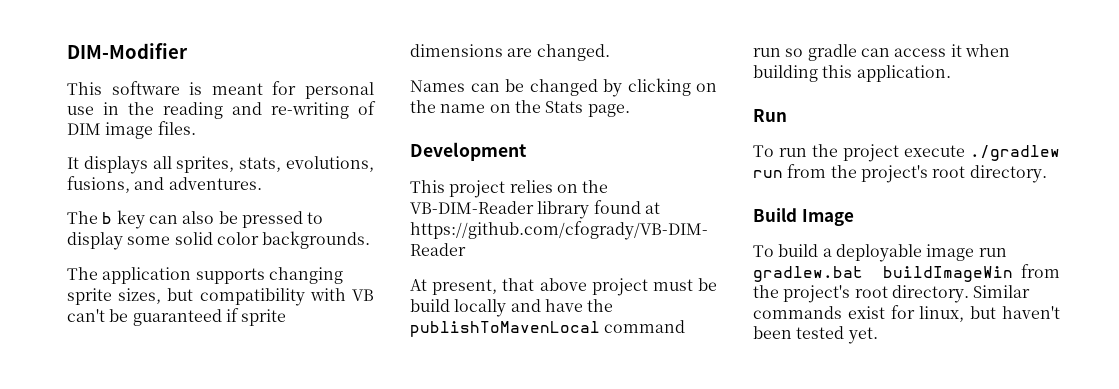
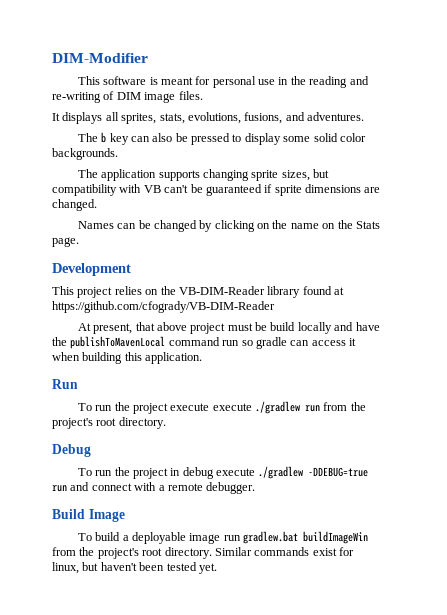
- To run the project execute ./gradlew run from the project's root directory.
+ To run the project execute execute ./gradlew run from the project's root directory.
+ Debug
+ To run the project in debug execute ./gradlew -DDEBUG=true run and connect with a remote debugger.

